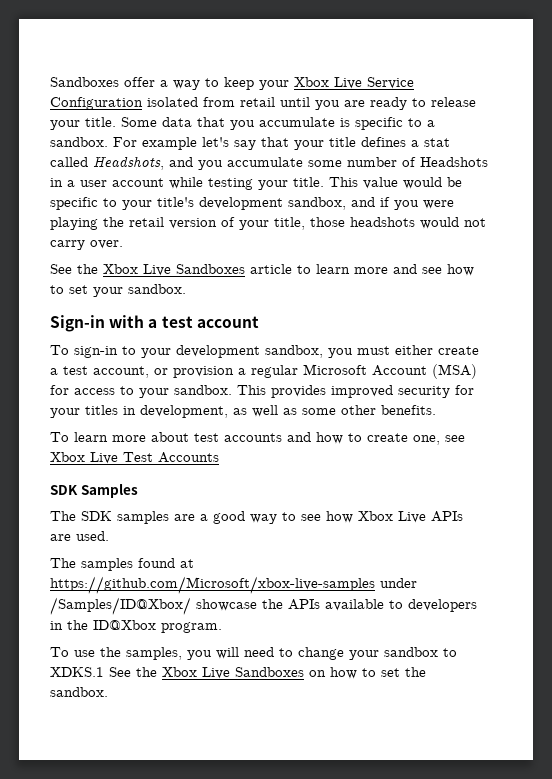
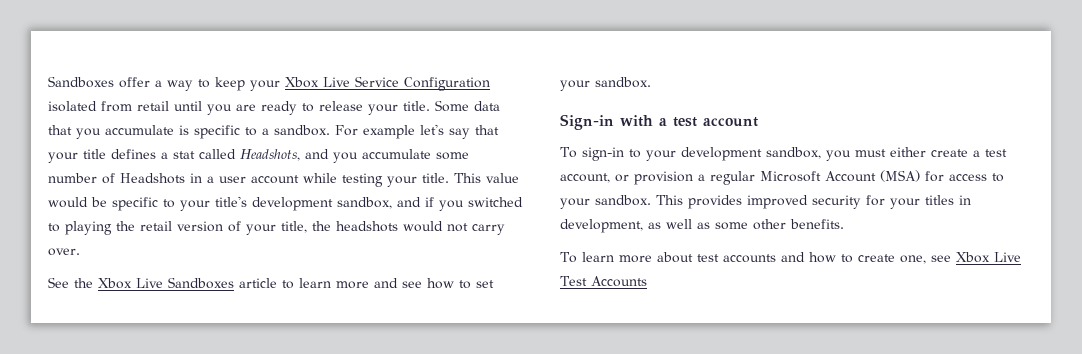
- This value would be specific to your title's development sandbox, and if you were playing the retail version of your title, those headshots would not carry over.
+ This value would be specific to your title's development sandbox, and if you switched to playing the retail version of your title, the headshots would not carry over.
- SDK Samples
- The SDK samples are a good way to see how Xbox Live APIs are used.
- The samples found at https://github.com/Microsoft/xbox-live-samples under /Samples/ID@Xbox/ showcase the APIs available to developers in the ID@Xbox program.
- To use the samples, you will need to change your sandbox to XDKS.1 See the Xbox Live Sandboxes on how to set the sandbox.

